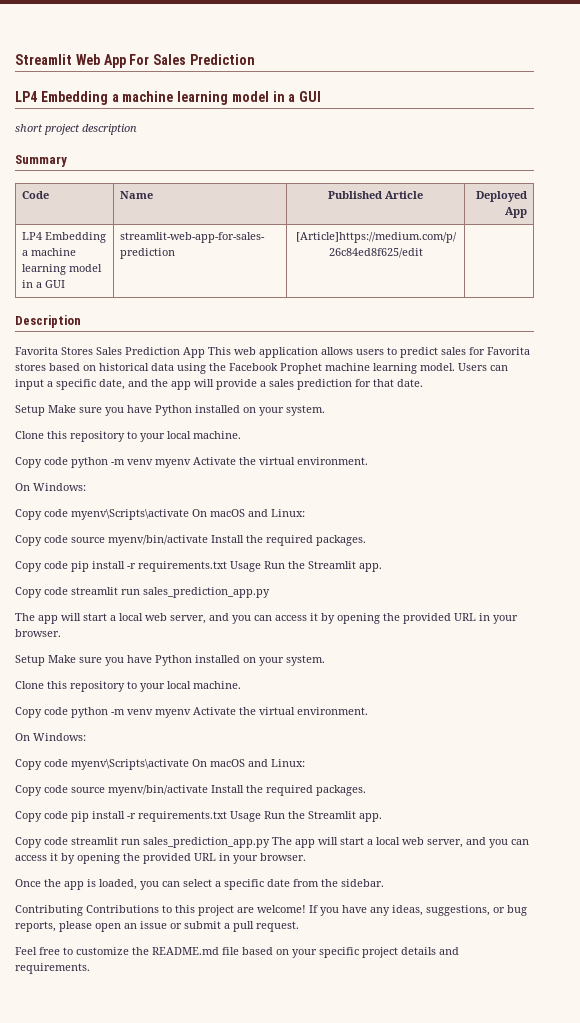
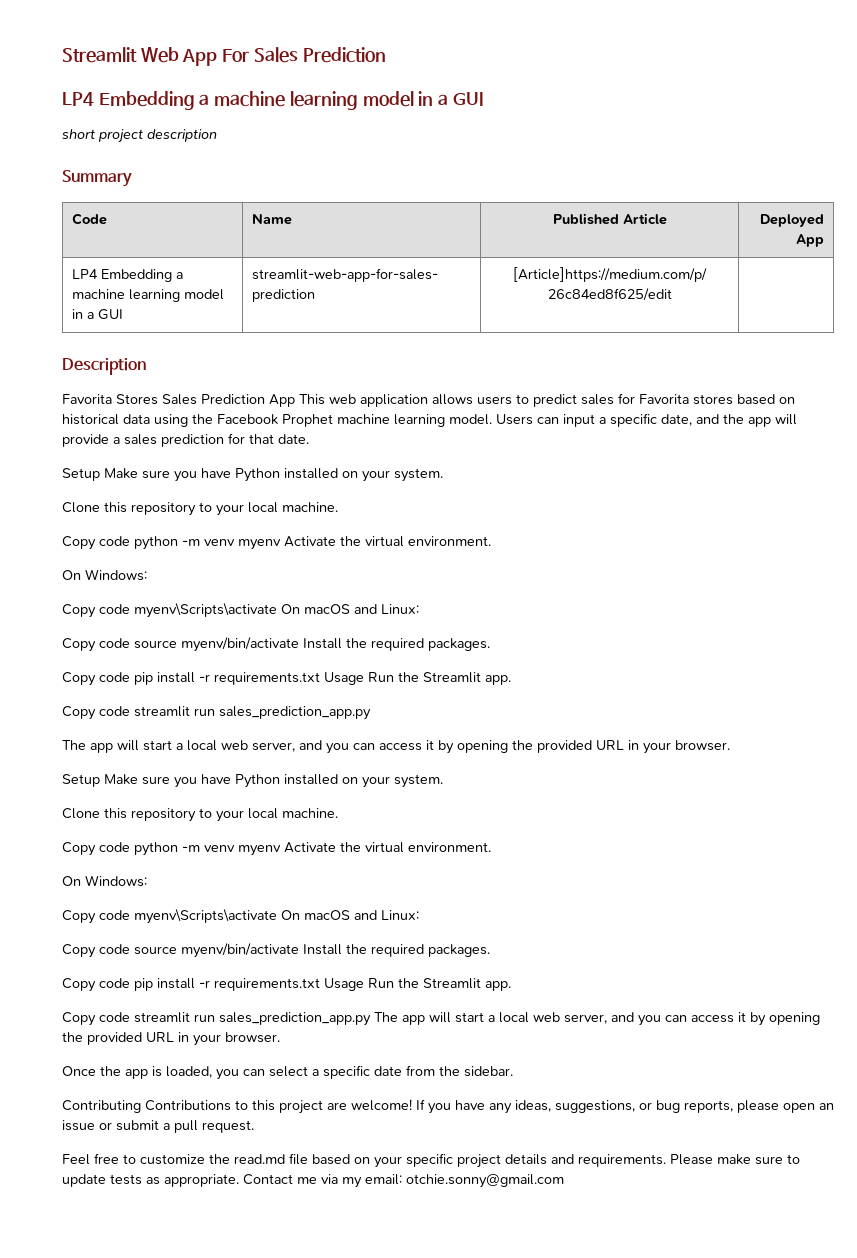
- Feel free to customize the README.md file based on your specific project details and requirements.
+ Feel free to customize the read.md file based on your specific project details and requirements.
+ Please make sure to update tests as appropriate. Contact me via my email: otchie.sonny@gmail.com

